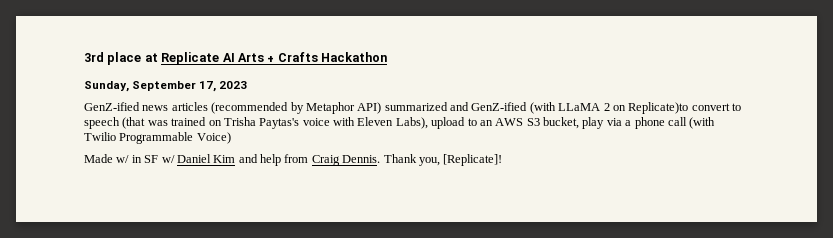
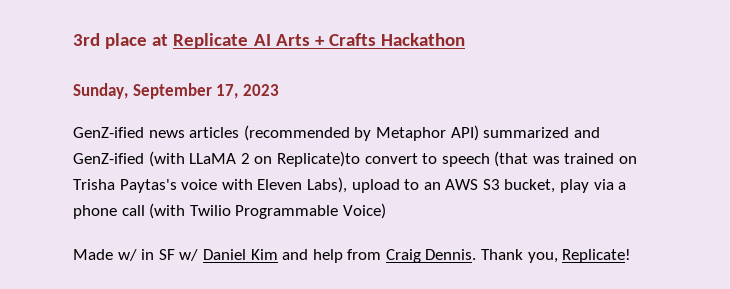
- Thank you, [Replicate]!
+ Thank you, Replicate!

